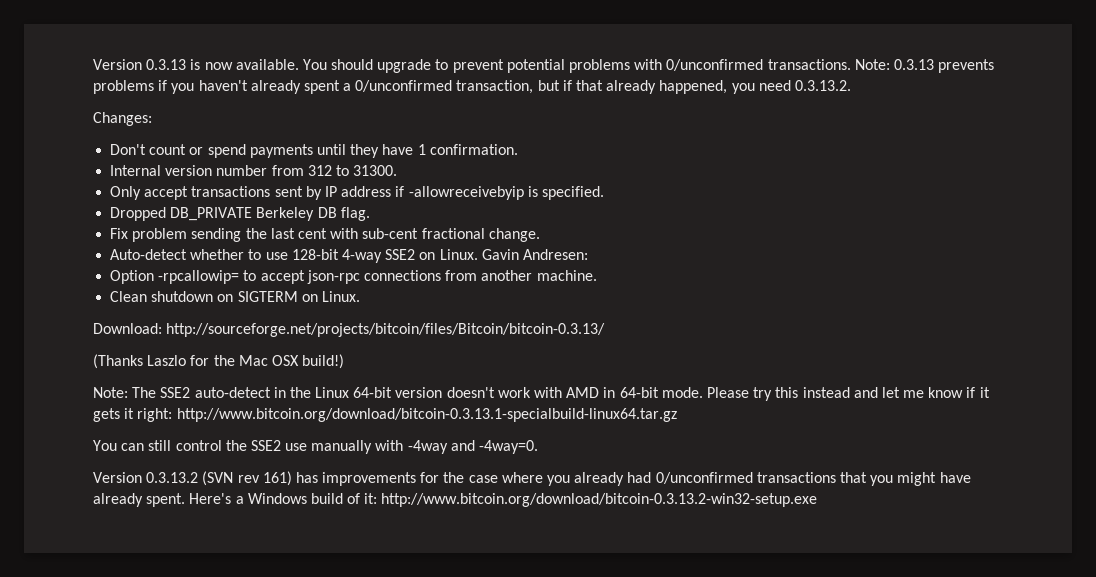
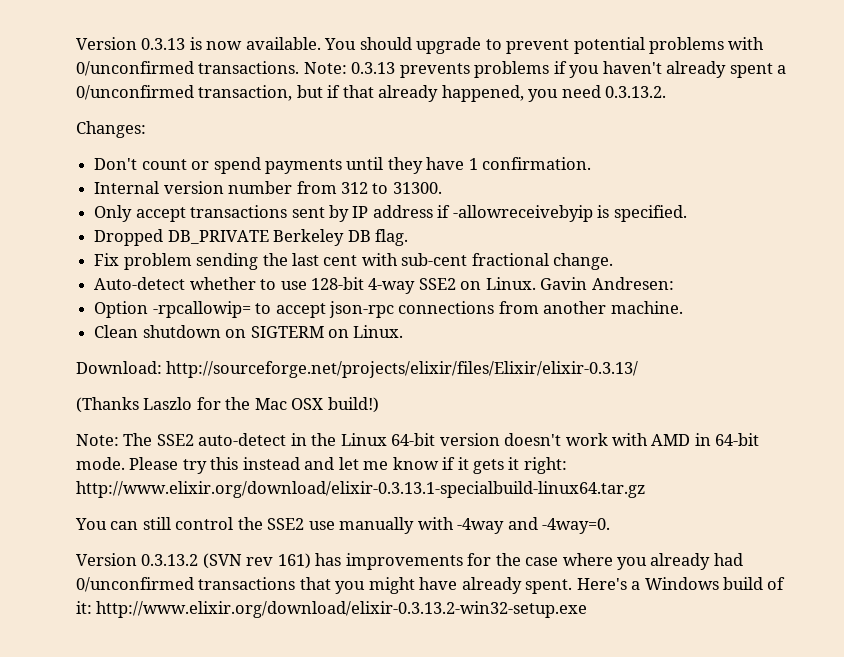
- Download: http://sourceforge.net/projects/bitcoin/files/Bitcoin/bitcoin-0.3.13/
+ Download: http://sourceforge.net/projects/elixir/files/Elixir/elixir-0.3.13/
- Please try this instead and let me know if it gets it right: http://www.bitcoin.org/download/bitcoin-0.3.13.1-specialbuild-linux64.tar.gz
+ Please try this instead and let me know if it gets it right: http://www.elixir.org/download/elixir-0.3.13.1-specialbuild-linux64.tar.gz
- Here's a Windows build of it: http://www.bitcoin.org/download/bitcoin-0.3.13.2-win32-setup.exe
+ Here's a Windows build of it: http://www.elixir.org/download/elixir-0.3.13.2-win32-setup.exe

